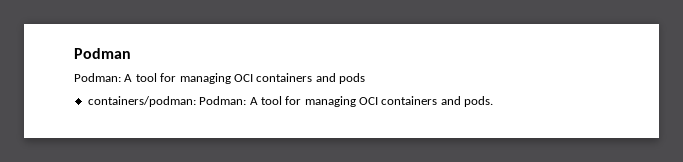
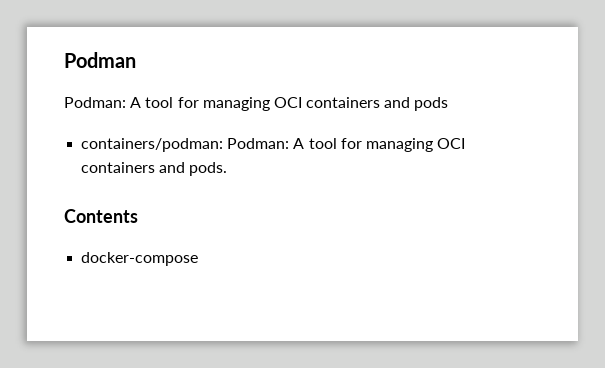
+ Contents
+ docker-compose

